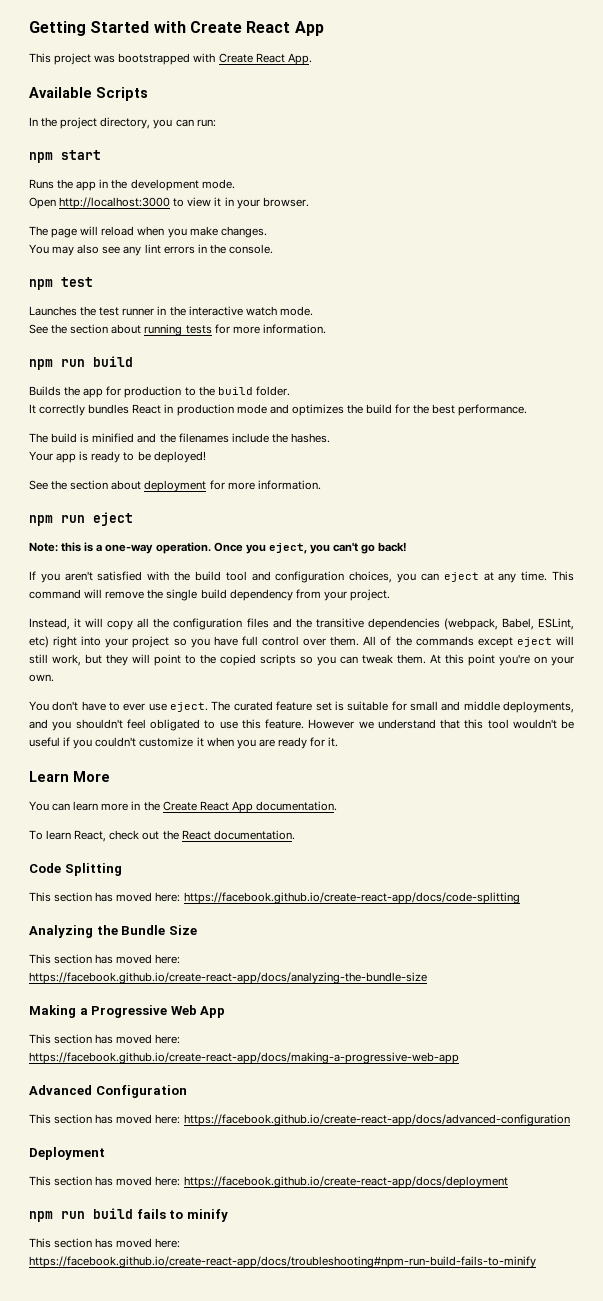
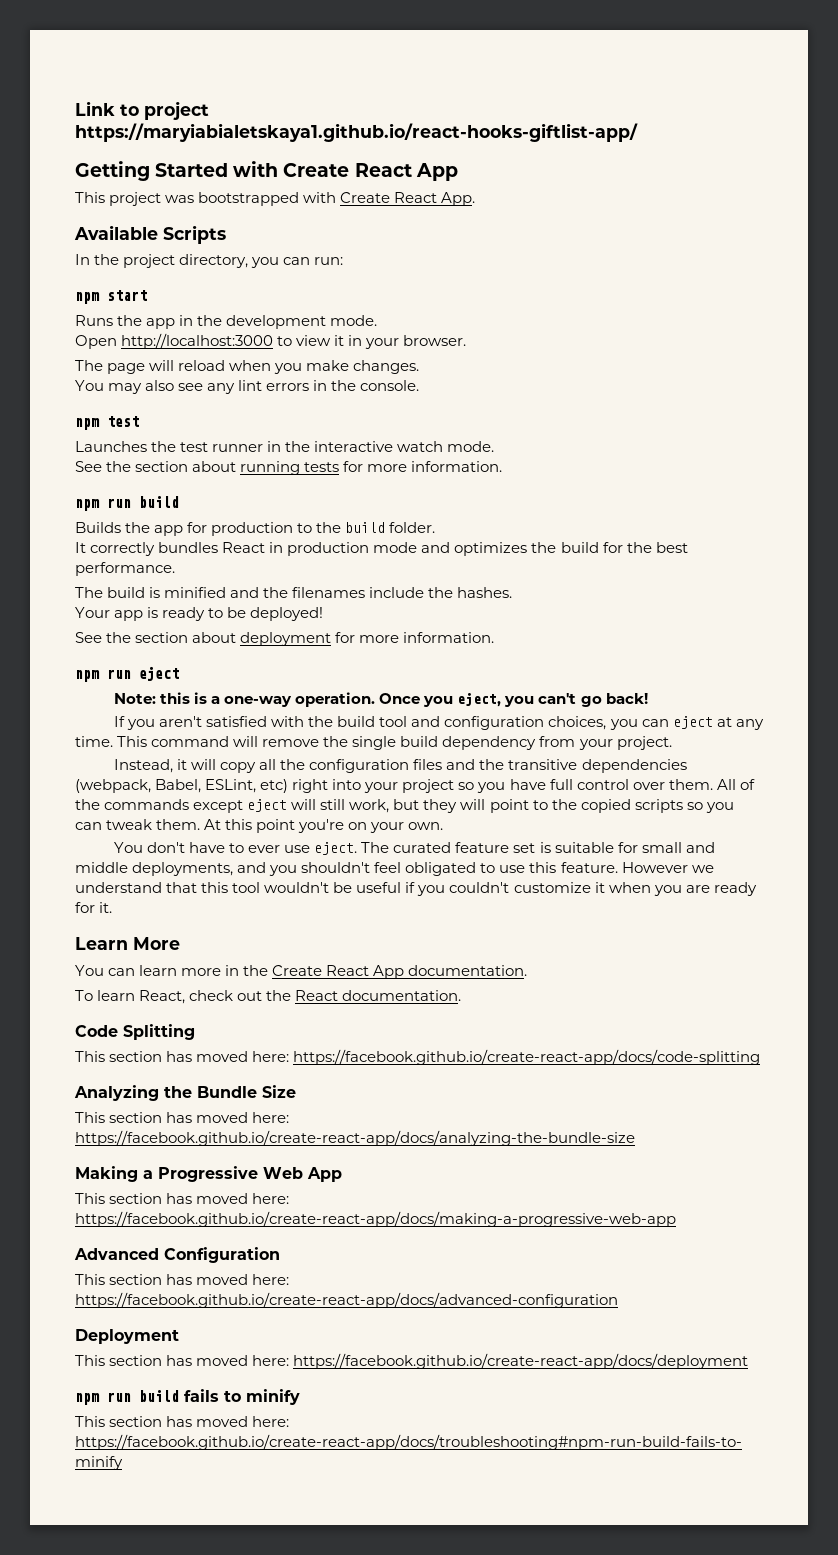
+ Link to project https://maryiabialetskaya1.github.io/react-hooks-giftlist-app/

